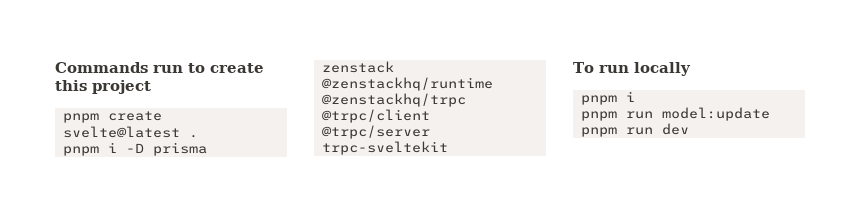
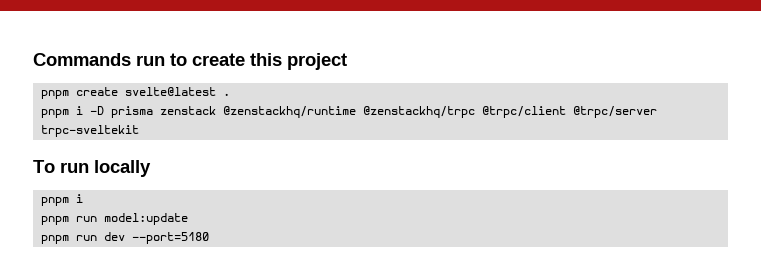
- pnpm run dev
+ pnpm run dev --port=5180

